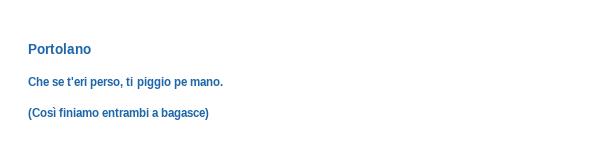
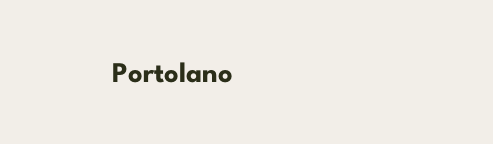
- Che se t'eri perso, ti piggio pe mano.
- (Così finiamo entrambi a bagasce)

